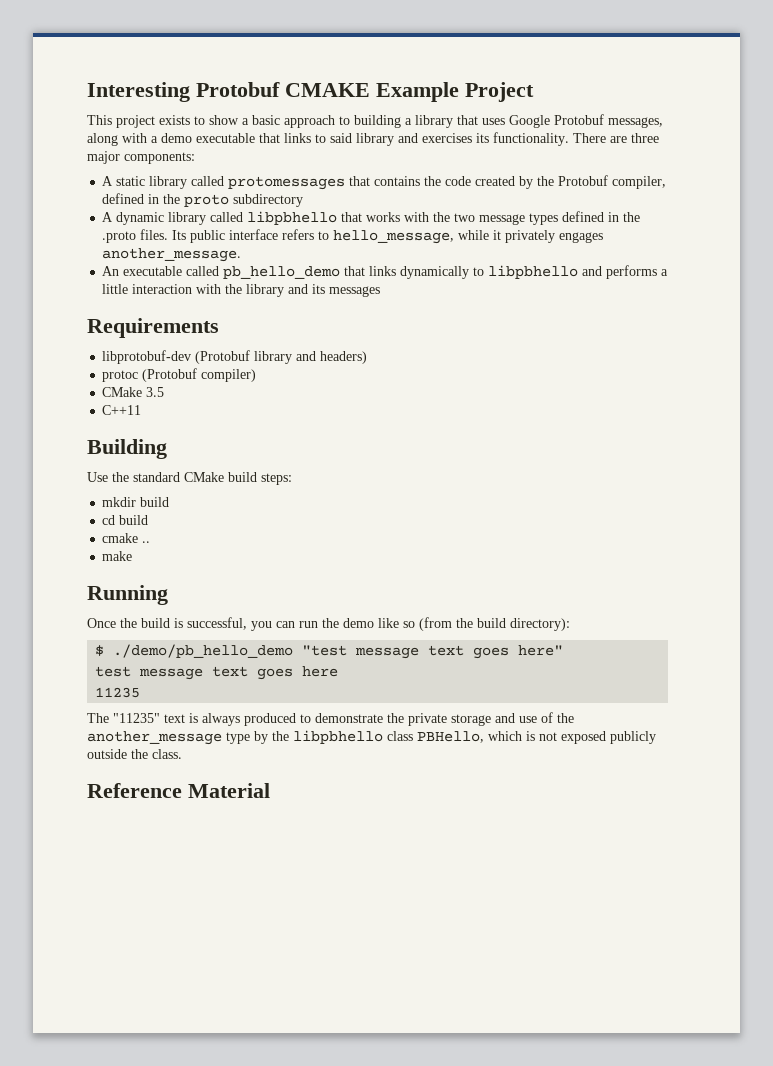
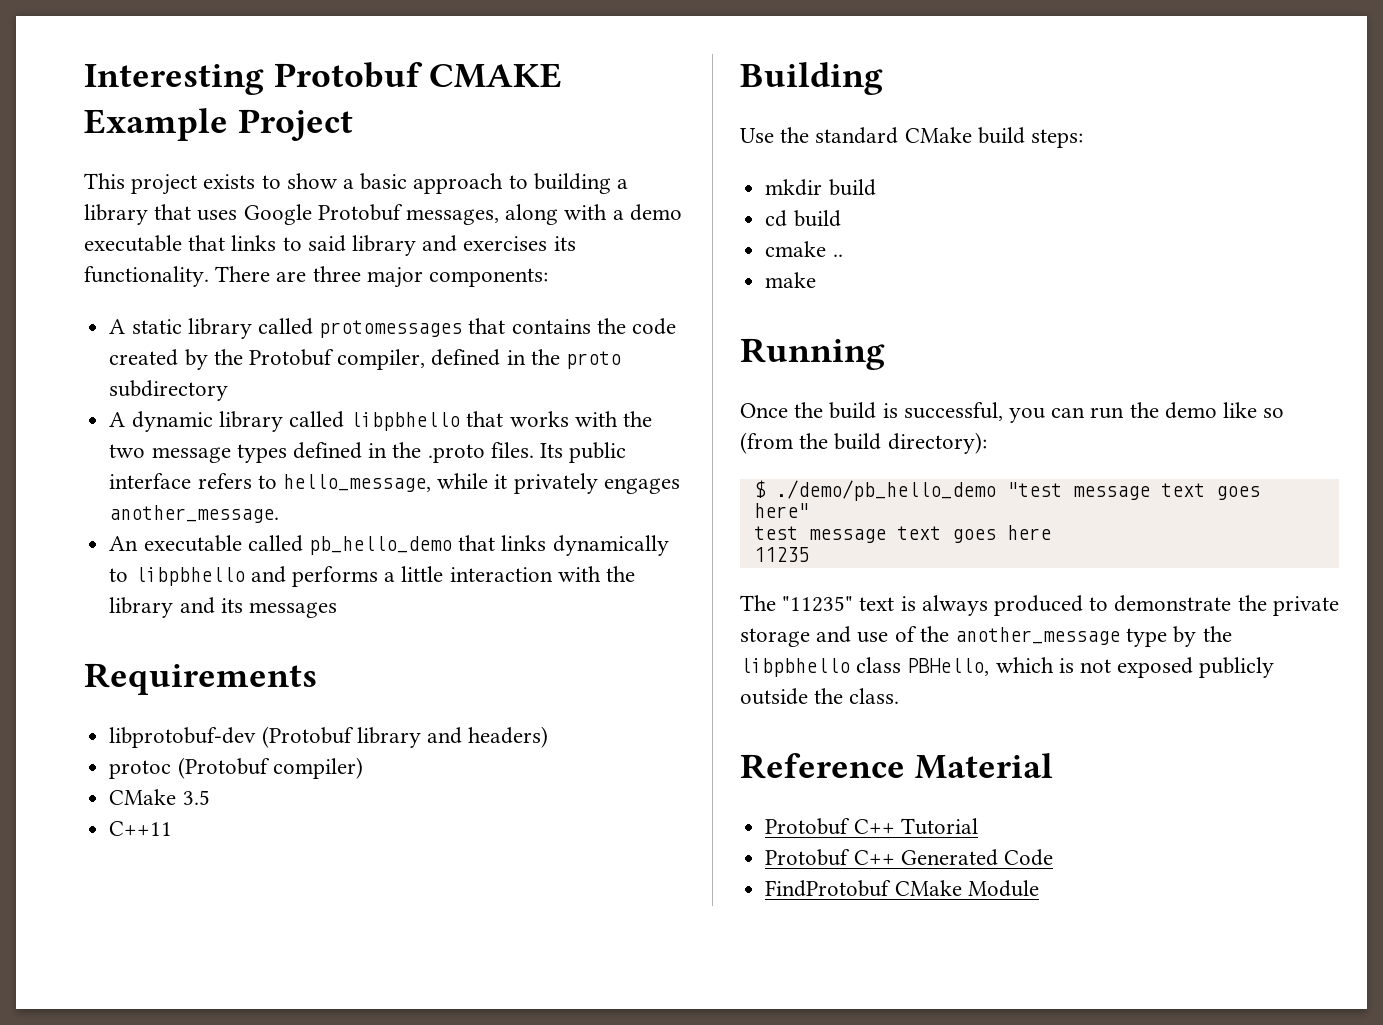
+ Protobuf C++ Tutorial
+ Protobuf C++ Generated Code
+ FindProtobuf CMake Module

